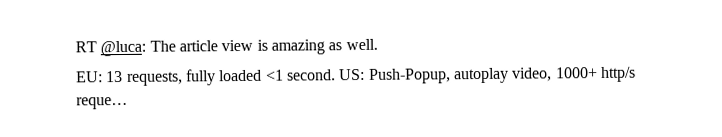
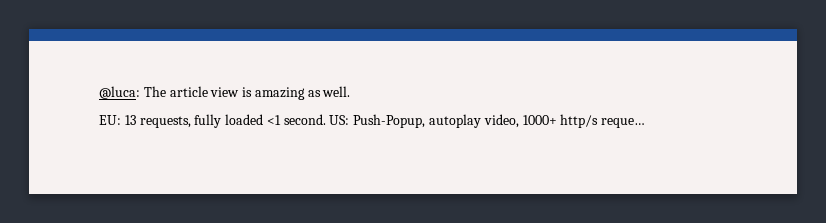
- RT @luca: The article view is amazing as well.
+ @luca: The article view is amazing as well.

